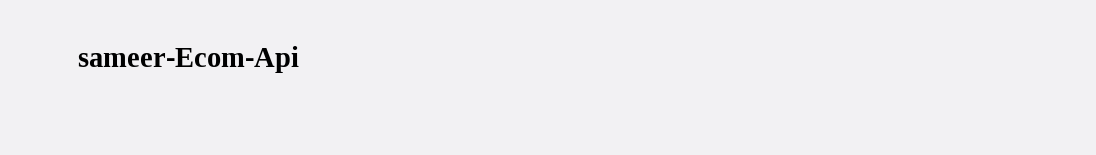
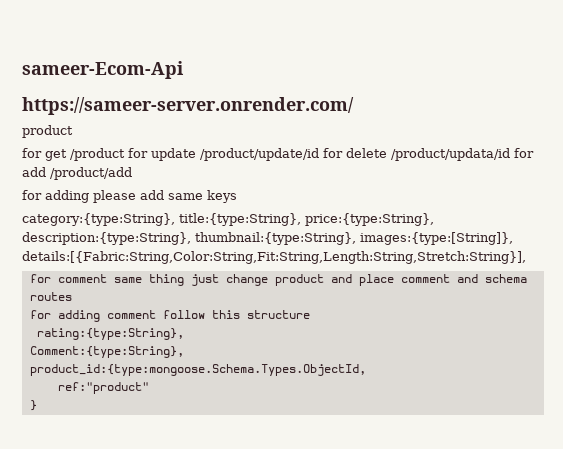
+ https://sameer-server.onrender.com/
+ product
+ for get /product for update /product/update/id for delete /product/updata/id for add /product/add
+ for adding please add same keys
+ category:{type:String}, title:{type:String}, price:{type:String}, description:{type:String}, thumbnail:{type:String}, images:{type:[String]}, details:[{Fabric:String,Color:String,Fit:String,Length:String,Stretch:String}],
+ for comment same thing just change product and place comment and schema routes
+ for adding comment follow this structure
+ rating:{type:String},
+ Comment:{type:String},
+ product_id:{type:mongoose.Schema.Types.ObjectId,
+ ref:"product"
+ }

